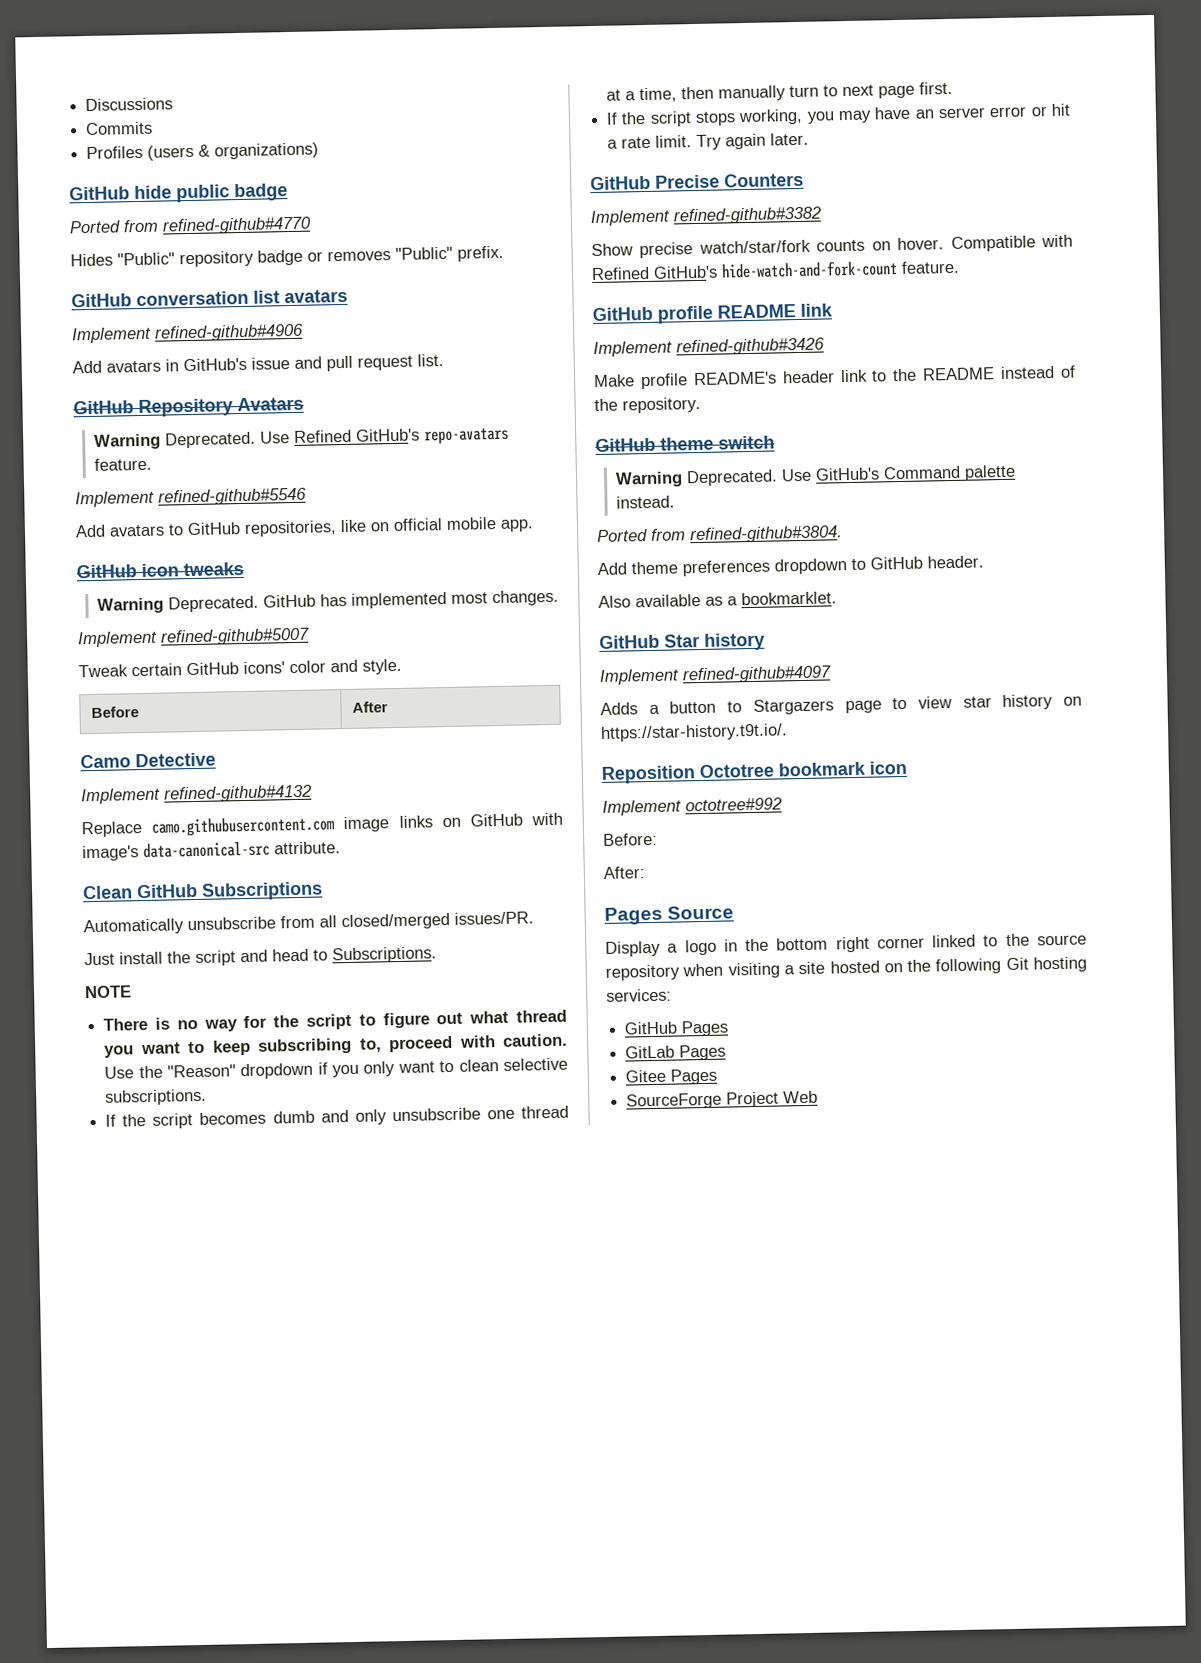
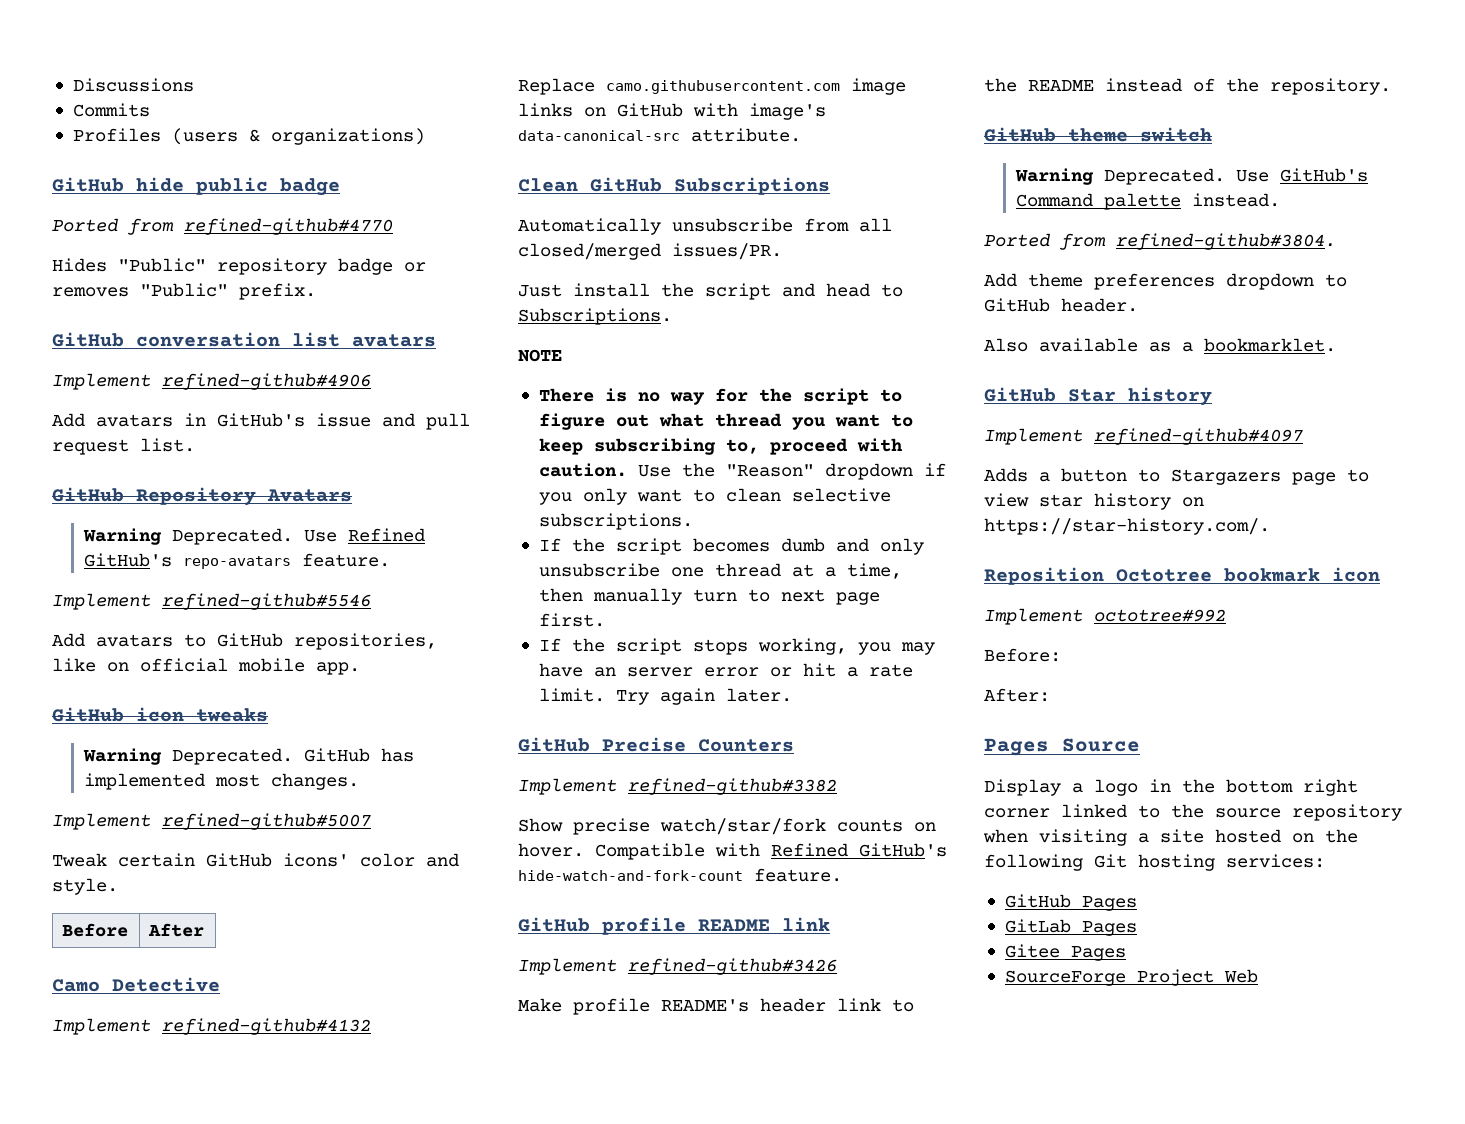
- Adds a button to Stargazers page to view star history on https://star-history.t9t.io/.
+ Adds a button to Stargazers page to view star history on https://star-history.com/.

